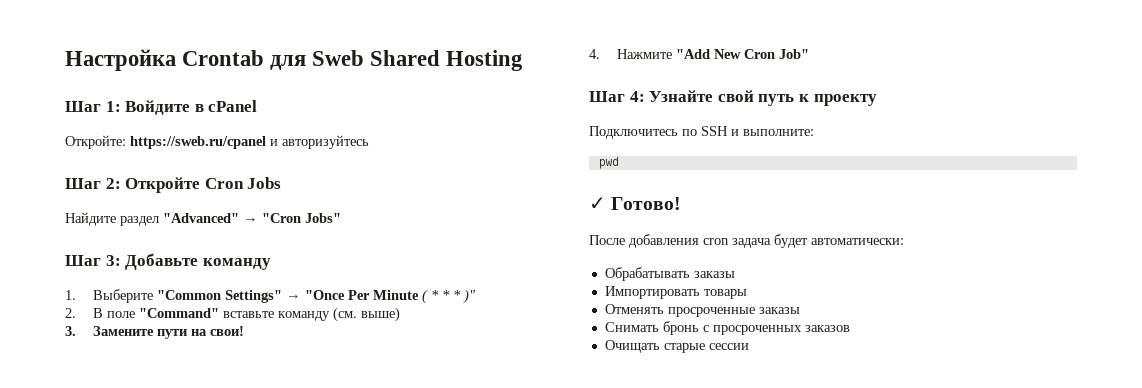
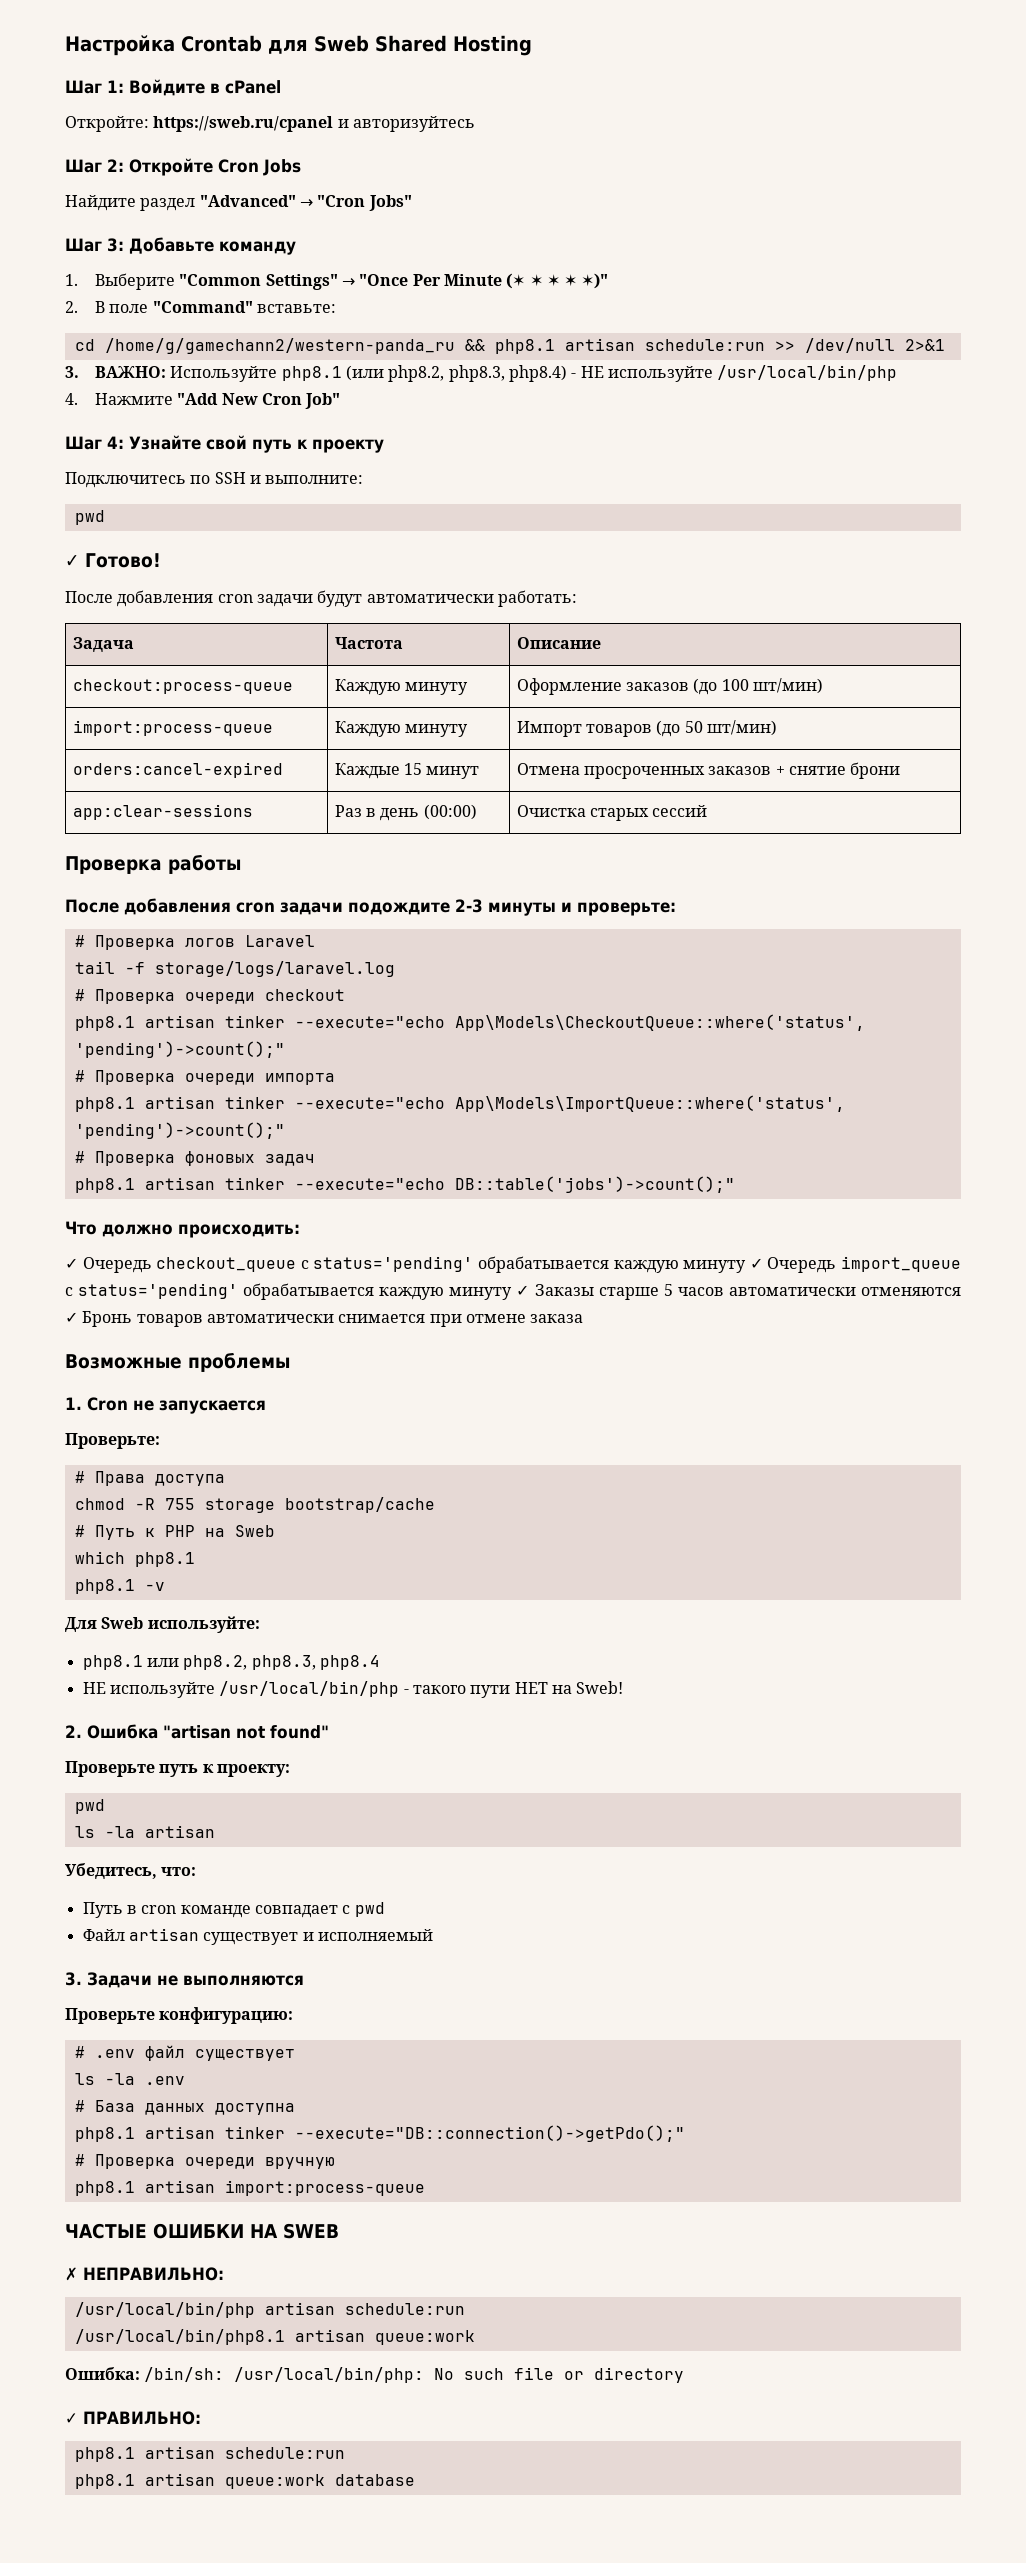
- 1. Выберите "Common Settings" → "Once Per Minute ( * * * )"
+ 1. Выберите "Common Settings" → "Once Per Minute (✶ ✶ ✶ ✶ ✶)"
- 2. В поле "Command" вставьте команду (см. выше)
- 3. Замените пути на свои!
+ 2. В поле "Command" вставьте:
+ cd /home/g/gamechann2/western-panda_ru && php8.1 artisan schedule:run >> /dev/null 2>&1
+ 3. ВАЖНО: Используйте php8.1 (или php8.2, php8.3, php8.4) - НЕ используйте /usr/local/bin/php
- После добавления cron задача будет автоматически:
- Обрабатывать заказы
- Импортировать товары
- Отменять просроченные заказы
- Снимать бронь с просроченных заказов
- Очищать старые сессии
+ После добавления cron задачи будут автоматически работать:
+ Задача | Частота | Описание
+ checkout:process-queue | Каждую минуту | Оформление заказов (до 100 шт/мин)
+ import:process-queue | Каждую минуту | Импорт товаров (до 50 шт/мин)
+ orders:cancel-expired | Каждые 15 минут | Отмена просроченных заказов + снятие брони
+ app:clear-sessions | Раз в день (00:00) | Очистка старых сессий
+ Проверка работы
+ После добавления cron задачи подождите 2-3 минуты и проверьте:
+ # Проверка логов Laravel
+ tail -f storage/logs/laravel.log
+ # Проверка очереди checkout
+ php8.1 artisan tinker --execute="echo App\Models\CheckoutQueue::where('status', 'pending')->count();"
+ # Проверка очереди импорта
+ php8.1 artisan tinker --execute="echo App\Models\ImportQueue::where('status', 'pending')->count();"
+ # Проверка фоновых задач
+ php8.1 artisan tinker --execute="echo DB::table('jobs')->count();"
+ Что должно происходить:
+ ✓ Очередь checkout_queue с status='pending' обрабатывается каждую минуту ✓ Очередь import_queue с status='pending' обрабатывается каждую минуту ✓ Заказы старше 5 часов автоматически отменяются ✓ Бронь товаров автоматически снимается при отмене заказа
+ Возможные проблемы
+ 1. Cron не запускается
+ Проверьте:
+ # Права доступа
+ chmod -R 755 storage bootstrap/cache
+ # Путь к PHP на Sweb
+ which php8.1
+ php8.1 -v
+ Для Sweb используйте:
+ php8.1 или php8.2, php8.3, php8.4
+ НЕ используйте /usr/local/bin/php - такого пути НЕТ на Sweb!
+ 2. Ошибка "artisan not found"
+ Проверьте путь к проекту:
+ pwd
+ ls -la artisan
+ Убедитесь, что:
+ Путь в cron команде совпадает с pwd
+ Файл artisan существует и исполняемый
+ 3. Задачи не выполняются
+ Проверьте конфигурацию:
+ # .env файл существует
+ ls -la .env
+ # База данных доступна
+ php8.1 artisan tinker --execute="DB::connection()->getPdo();"
+ # Проверка очереди вручную
+ php8.1 artisan import:process-queue
+ ЧАСТЫЕ ОШИБКИ НА SWEB
+ ✗ НЕПРАВИЛЬНО:
+ /usr/local/bin/php artisan schedule:run
+ /usr/local/bin/php8.1 artisan queue:work
+ Ошибка: /bin/sh: /usr/local/bin/php: No such file or directory
+ ✓ ПРАВИЛЬНО:
+ php8.1 artisan schedule:run
+ php8.1 artisan queue:work database

